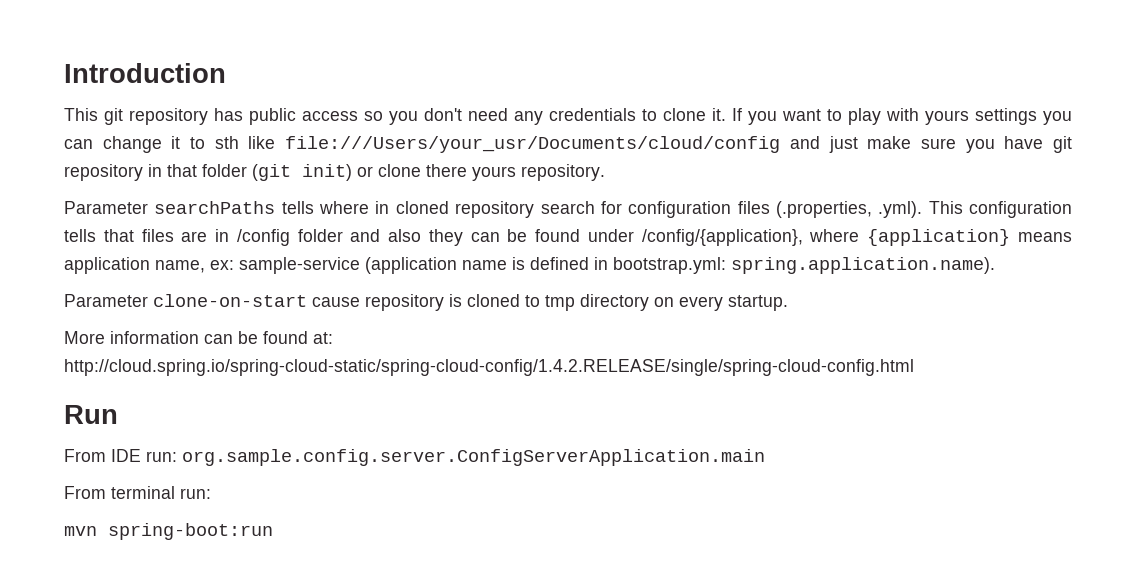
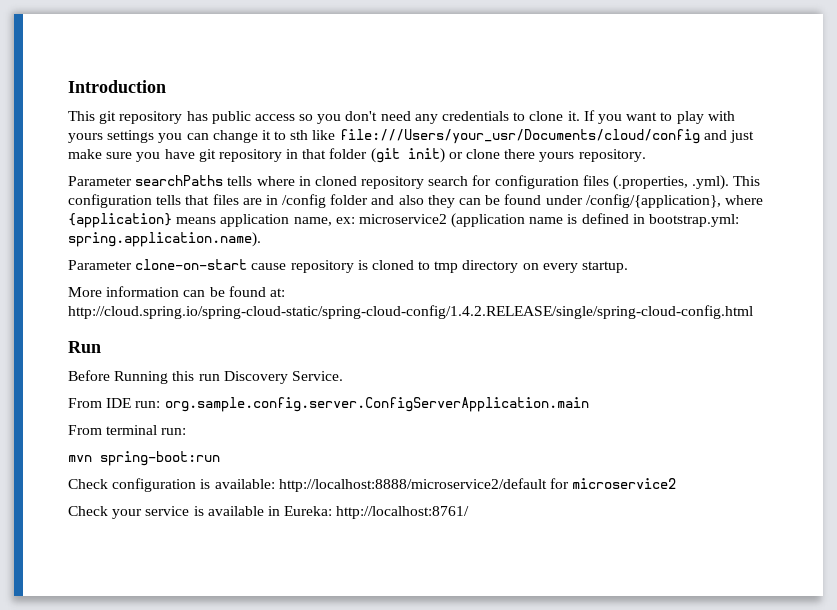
- Parameter searchPaths tells where in cloned repository search for configuration files (.properties, .yml). This configuration tells that files are in /config folder and also they can be found under /config/{application}, where {application} means application name, ex: sample-service (application name is defined in bootstrap.yml: spring.application.name).
+ Parameter searchPaths tells where in cloned repository search for configuration files (.properties, .yml). This configuration tells that files are in /config folder and also they can be found under /config/{application}, where {application} means application name, ex: microservice2 (application name is defined in bootstrap.yml: spring.application.name).
+ Before Running this run Discovery Service.
+ Check configuration is available: http://localhost:8888/microservice2/default for microservice2
+ Check your service is available in Eureka: http://localhost:8761/

